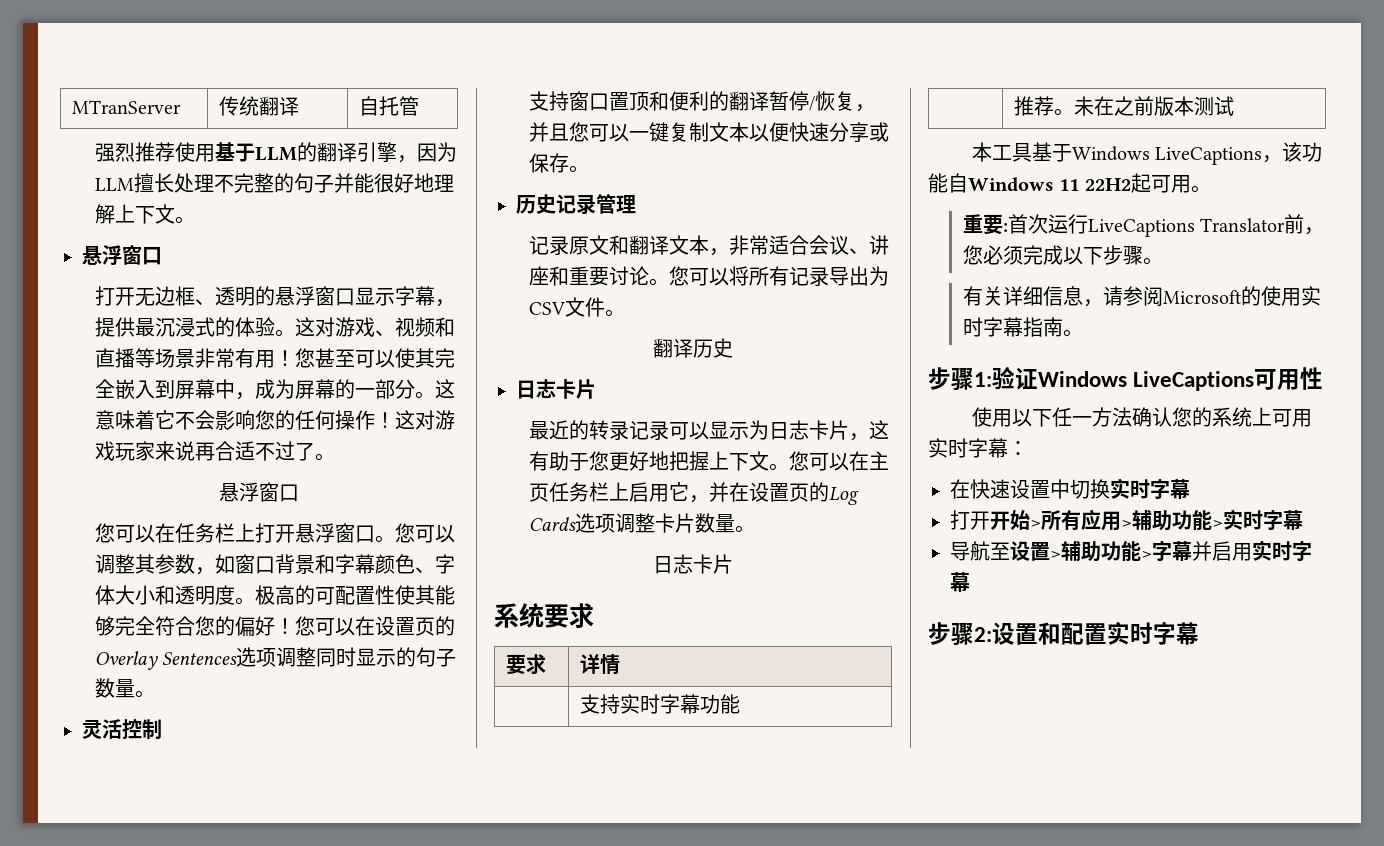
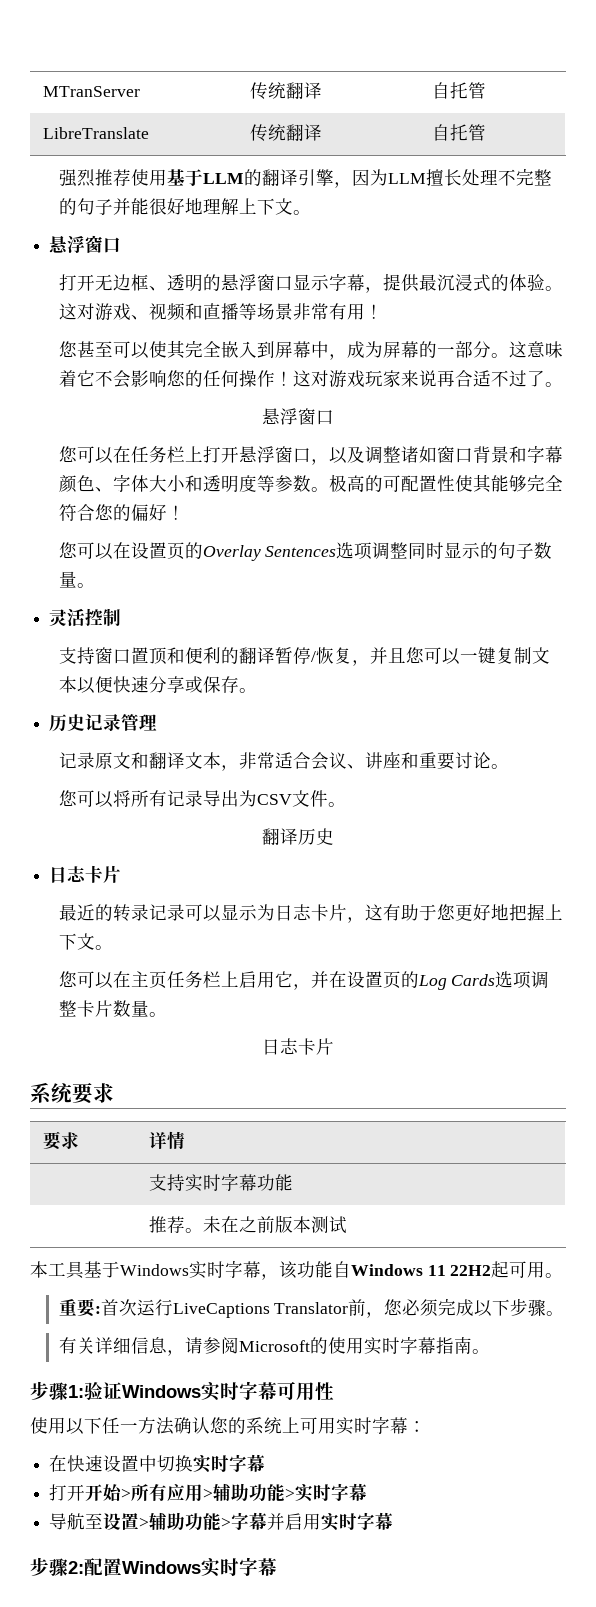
+ LibreTranslate | 传统翻译 | 自托管
- 这对游戏、视频和直播等场景非常有用！您甚至可以使其完全嵌入到屏幕中，成为屏幕的一部分。
+ 这对游戏、视频和直播等场景非常有用！
+ 您甚至可以使其完全嵌入到屏幕中，成为屏幕的一部分。
- 您可以在任务栏上打开悬浮窗口。您可以调整其参数，如窗口背景和字幕颜色、字体大小和透明度。
+ 您可以在任务栏上打开悬浮窗口，以及调整诸如窗口背景和字幕颜色、字体大小和透明度等参数。
- 极高的可配置性使其能够完全符合您的偏好！您可以在设置页的Overlay Sentences选项调整同时显示的句子数量。
+ 极高的可配置性使其能够完全符合您的偏好！
+ 您可以在设置页的Overlay Sentences选项调整同时显示的句子数量。
- 记录原文和翻译文本，非常适合会议、讲座和重要讨论。您可以将所有记录导出为CSV文件。
+ 记录原文和翻译文本，非常适合会议、讲座和重要讨论。
+ 您可以将所有记录导出为CSV文件。
- 最近的转录记录可以显示为日志卡片，这有助于您更好地把握上下文。您可以在主页任务栏上启用它，并在设置页的Log Cards选项调整卡片数量。
+ 最近的转录记录可以显示为日志卡片，这有助于您更好地把握上下文。
+ 您可以在主页任务栏上启用它，并在设置页的Log Cards选项调整卡片数量。
- 本工具基于Windows LiveCaptions，该功能自Windows 11 22H2起可用。
+ 本工具基于Windows实时字幕，该功能自Windows 11 22H2起可用。
- 步骤1:验证Windows LiveCaptions可用性
+ 步骤1:验证Windows实时字幕可用性
- 步骤2:设置和配置实时字幕
+ 步骤2:配置Windows实时字幕

